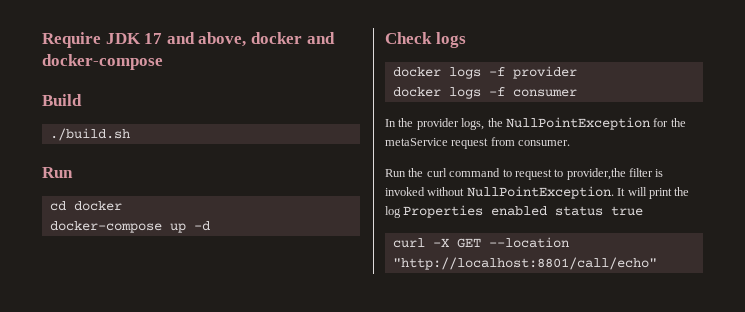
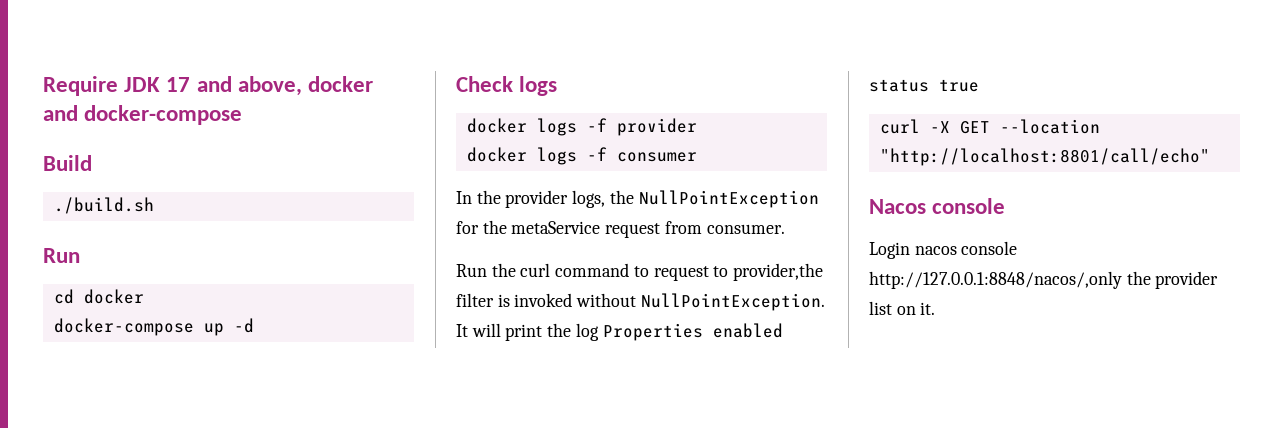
+ Nacos console
+ Login nacos console http://127.0.0.1:8848/nacos/,only the provider list on it.

